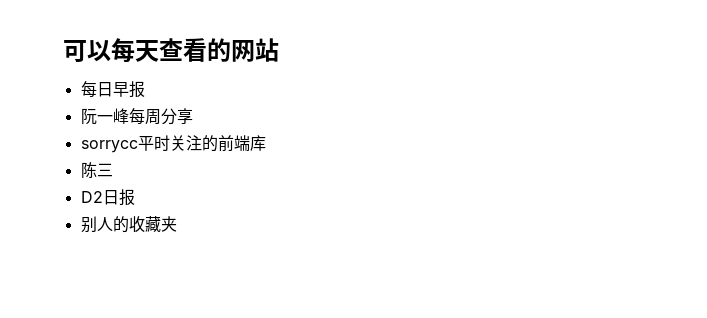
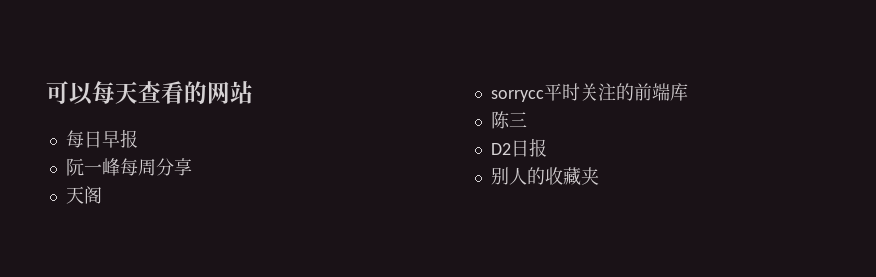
+ 天阁

